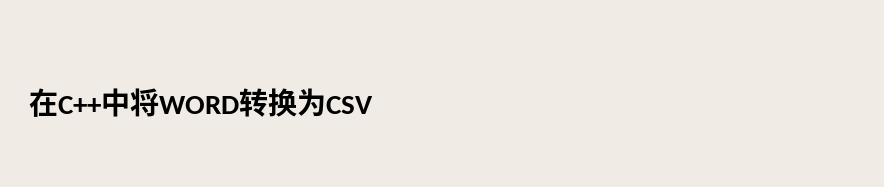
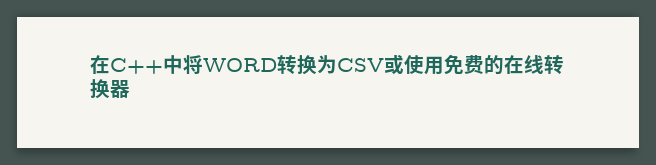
- 在C++中将WORD转换为CSV
+ 在C++中将WORD转换为CSV或使用免费的在线转换器

